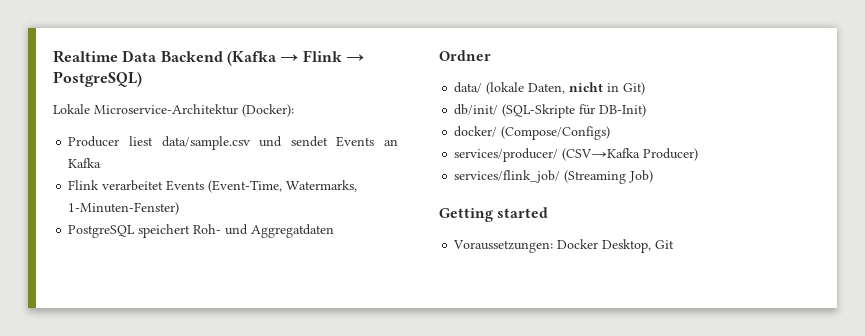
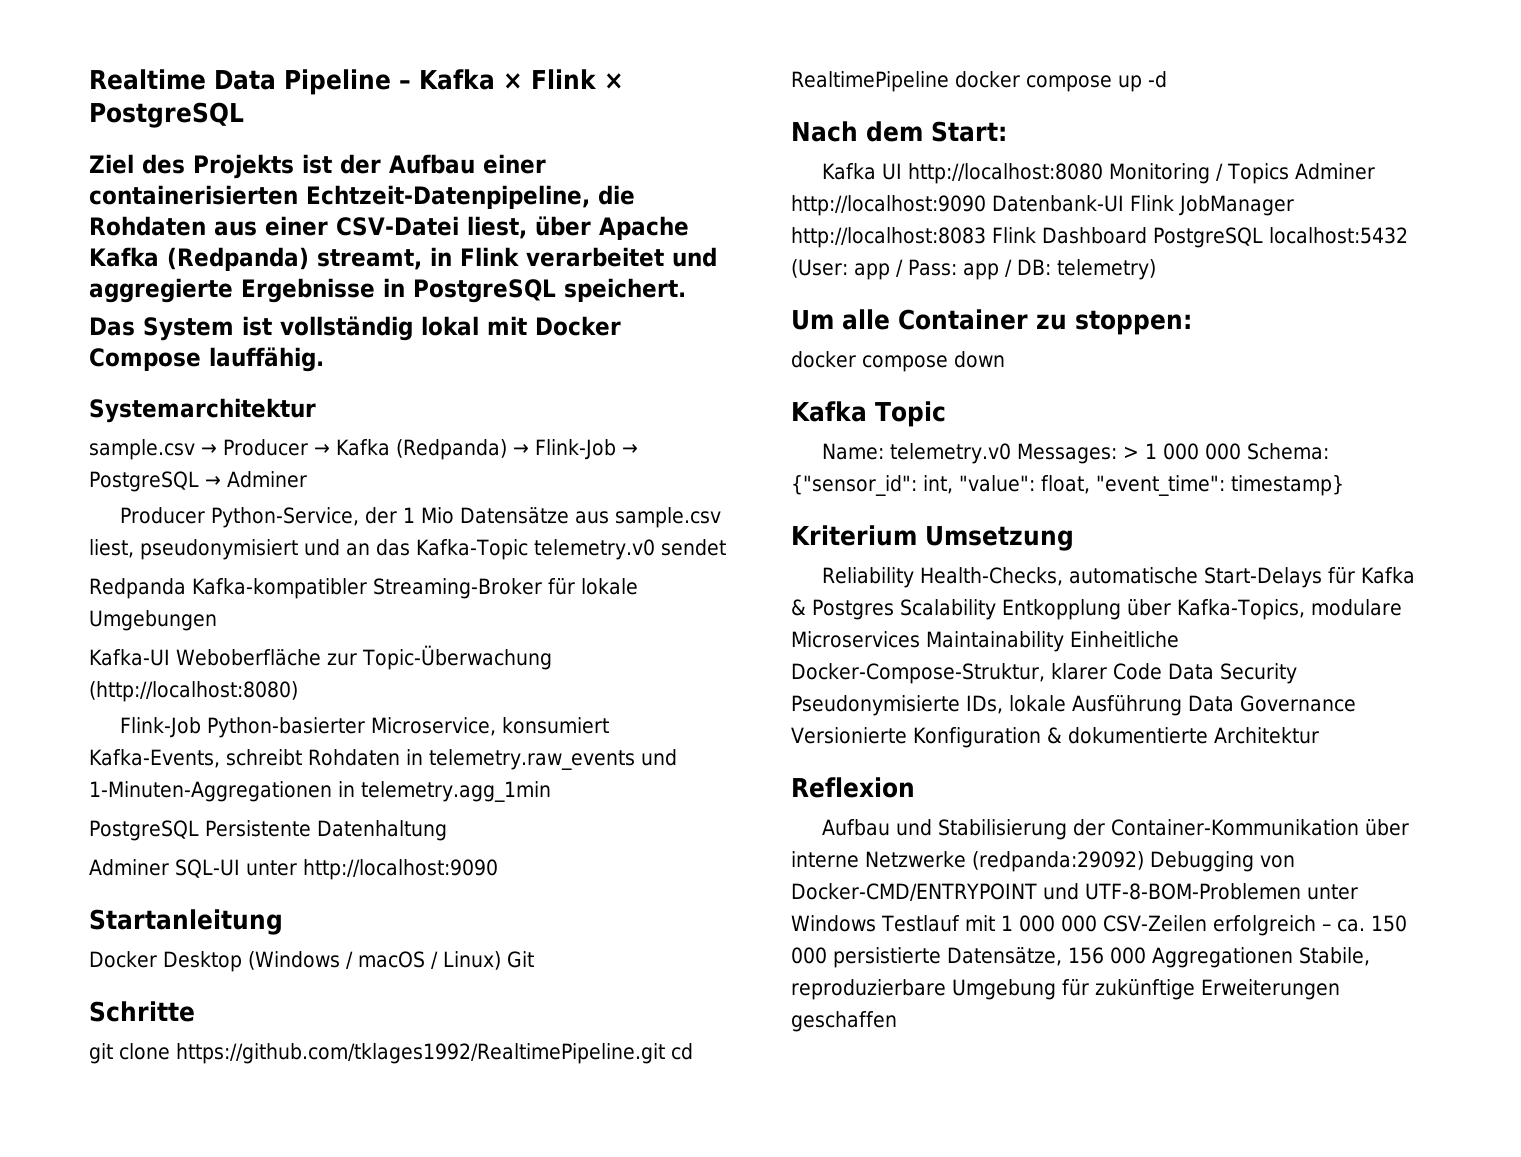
- Realtime Data Backend (Kafka → Flink → PostgreSQL)
- Lokale Microservice-Architektur (Docker):
- Producer liest data/sample.csv und sendet Events an Kafka
- Flink verarbeitet Events (Event-Time, Watermarks, 1-Minuten-Fenster)
- PostgreSQL speichert Roh- und Aggregatdaten
- Ordner
- data/ (lokale Daten, nicht in Git)
- db/init/ (SQL-Skripte für DB-Init)
- docker/ (Compose/Configs)
- services/producer/ (CSV→Kafka Producer)
- services/flink_job/ (Streaming Job)
- Getting started
- Voraussetzungen: Docker Desktop, Git
+ Realtime Data Pipeline – Kafka × Flink × PostgreSQL
+ Ziel des Projekts ist der Aufbau einer containerisierten Echtzeit-Datenpipeline, die Rohdaten aus einer CSV-Datei liest, über Apache Kafka (Redpanda) streamt, in Flink verarbeitet und aggregierte Ergebnisse in PostgreSQL speichert.
+ Das System ist vollständig lokal mit Docker Compose lauffähig.
+ Systemarchitektur
+ sample.csv → Producer → Kafka (Redpanda) → Flink-Job → PostgreSQL → Adminer
+ Producer Python-Service, der 1 Mio Datensätze aus sample.csv liest, pseudonymisiert und an das Kafka-Topic telemetry.v0 sendet
+ Redpanda Kafka-kompatibler Streaming-Broker für lokale Umgebungen
+ Kafka-UI Weboberfläche zur Topic-Überwachung (http://localhost:8080)
+ Flink-Job Python-basierter Microservice, konsumiert Kafka-Events, schreibt Rohdaten in telemetry.raw_events und 1-Minuten-Aggregationen in telemetry.agg_1min
+ PostgreSQL Persistente Datenhaltung
+ Adminer SQL-UI unter http://localhost:9090
+ Startanleitung
+ Docker Desktop (Windows / macOS / Linux) Git
+ Schritte
+ git clone https://github.com/tklages1992/RealtimePipeline.git cd RealtimePipeline docker compose up -d
+ Nach dem Start:
+ Kafka UI http://localhost:8080 Monitoring / Topics Adminer http://localhost:9090 Datenbank-UI Flink JobManager http://localhost:8083 Flink Dashboard PostgreSQL localhost:5432 (User: app / Pass: app / DB: telemetry)
+ Um alle Container zu stoppen:
+ docker compose down
+ Kafka Topic
+ Name: telemetry.v0 Messages: > 1 000 000 Schema: {"sensor_id": int, "value": float, "event_time": timestamp}
+ Kriterium Umsetzung
+ Reliability Health-Checks, automatische Start-Delays für Kafka & Postgres Scalability Entkopplung über Kafka-Topics, modulare Microservices Maintainability Einheitliche Docker-Compose-Struktur, klarer Code Data Security Pseudonymisierte IDs, lokale Ausführung Data Governance Versionierte Konfiguration & dokumentierte Architektur
+ Reflexion
+ Aufbau und Stabilisierung der Container-Kommunikation über interne Netzwerke (redpanda:29092) Debugging von Docker-CMD/ENTRYPOINT und UTF-8-BOM-Problemen unter Windows Testlauf mit 1 000 000 CSV-Zeilen erfolgreich – ca. 150 000 persistierte Datensätze, 156 000 Aggregationen Stabile, reproduzierbare Umgebung für zukünftige Erweiterungen geschaffen

